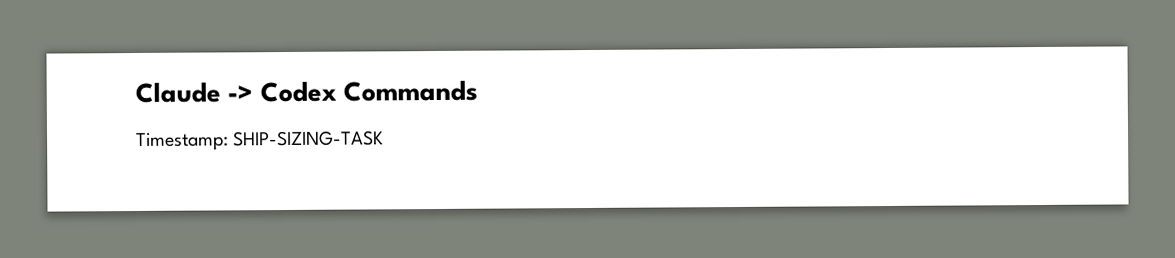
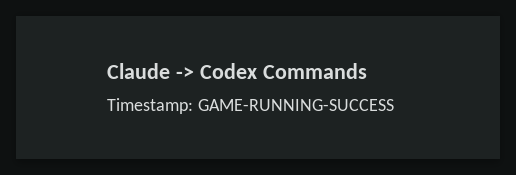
- Timestamp: SHIP-SIZING-TASK
+ Timestamp: GAME-RUNNING-SUCCESS

